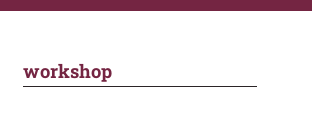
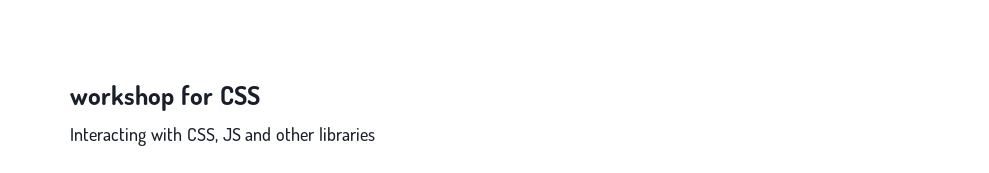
- workshop
+ workshop for CSS
+ Interacting with CSS, JS and other libraries

